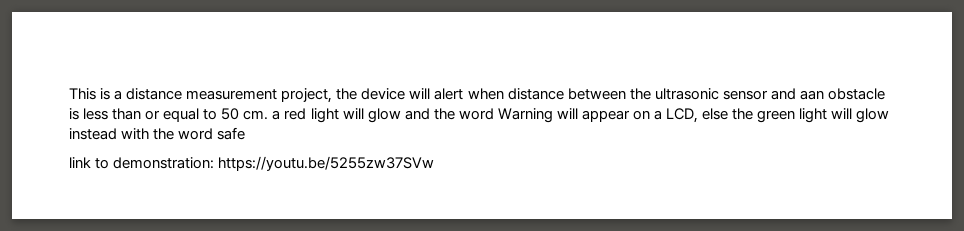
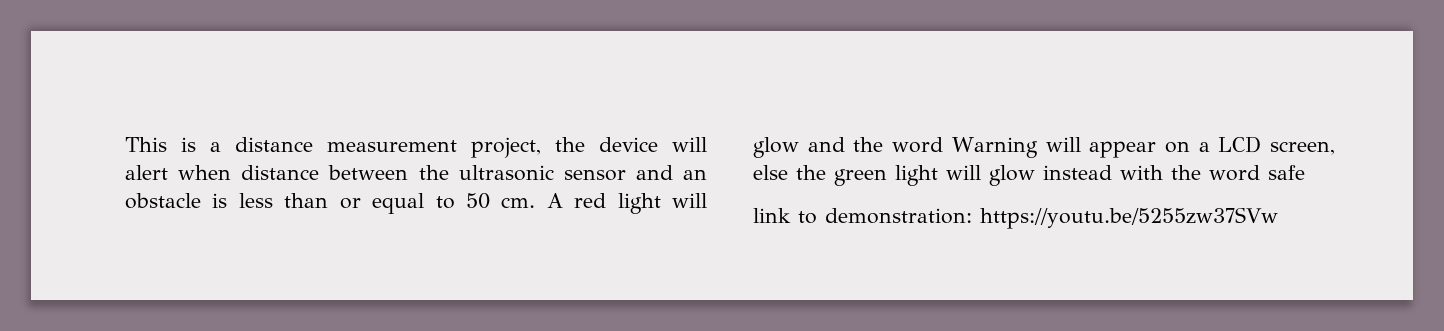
- This is a distance measurement project, the device will alert when distance between the ultrasonic sensor and aan obstacle is less than or equal to 50 cm. a red light will glow and the word Warning will appear on a LCD, else the green light will glow instead with the word safe
+ This is a distance measurement project, the device will alert when distance between the ultrasonic sensor and an obstacle is less than or equal to 50 cm. A red light will glow and the word Warning will appear on a LCD screen, else the green light will glow instead with the word safe

